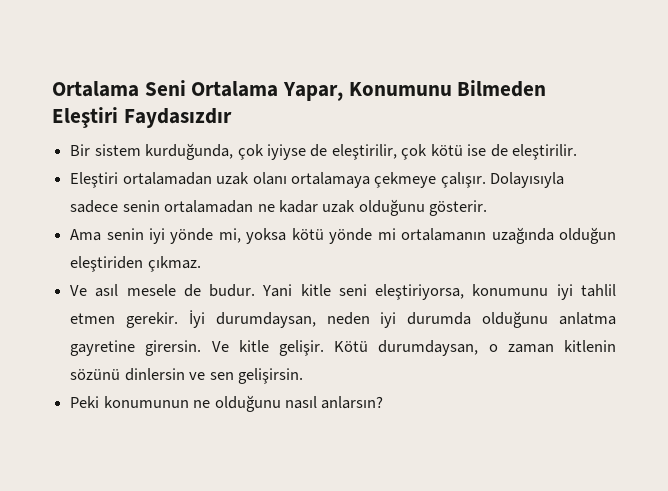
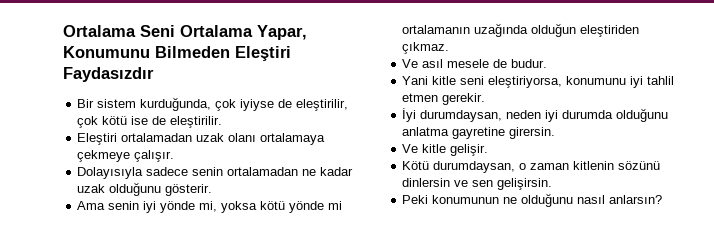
- Eleştiri ortalamadan uzak olanı ortalamaya çekmeye çalışır. Dolayısıyla sadece senin ortalamadan ne kadar uzak olduğunu gösterir.
+ Eleştiri ortalamadan uzak olanı ortalamaya çekmeye çalışır.
+ Dolayısıyla sadece senin ortalamadan ne kadar uzak olduğunu gösterir.
- Ve asıl mesele de budur. Yani kitle seni eleştiriyorsa, konumunu iyi tahlil etmen gerekir. İyi durumdaysan, neden iyi durumda olduğunu anlatma gayretine girersin. Ve kitle gelişir. Kötü durumdaysan, o zaman kitlenin sözünü dinlersin ve sen gelişirsin.
+ Ve asıl mesele de budur.
+ Yani kitle seni eleştiriyorsa, konumunu iyi tahlil etmen gerekir.
+ İyi durumdaysan, neden iyi durumda olduğunu anlatma gayretine girersin.
+ Ve kitle gelişir.
+ Kötü durumdaysan, o zaman kitlenin sözünü dinlersin ve sen gelişirsin.

